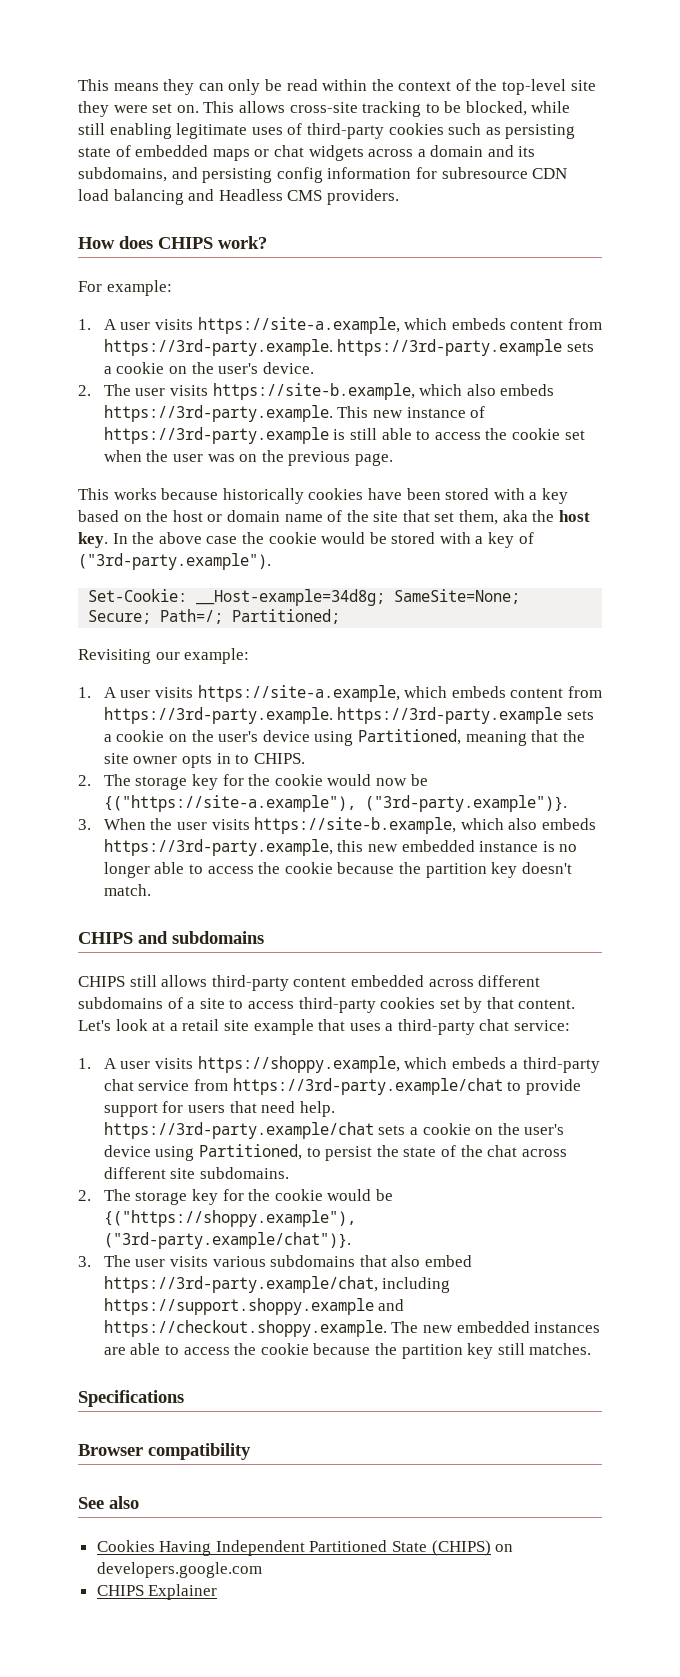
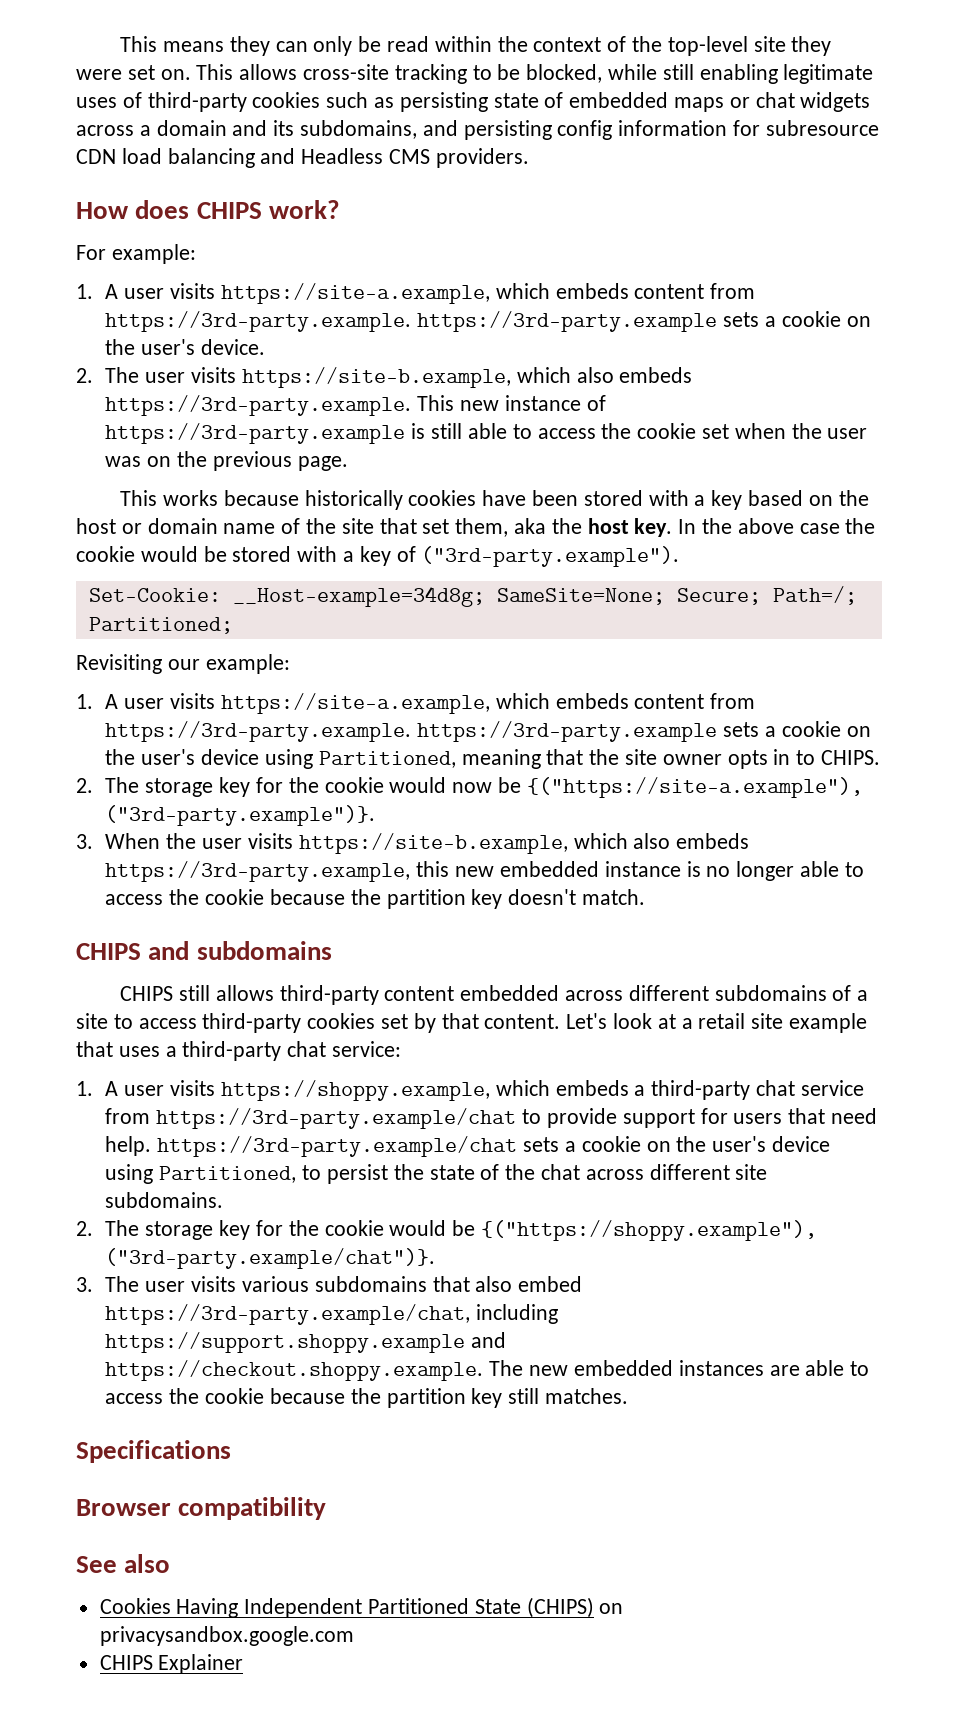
- Cookies Having Independent Partitioned State (CHIPS) on developers.google.com
+ Cookies Having Independent Partitioned State (CHIPS) on privacysandbox.google.com

